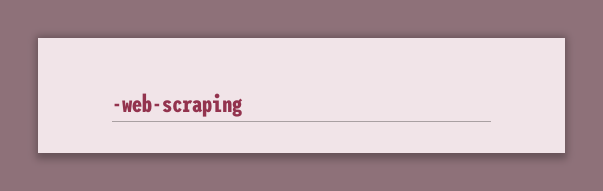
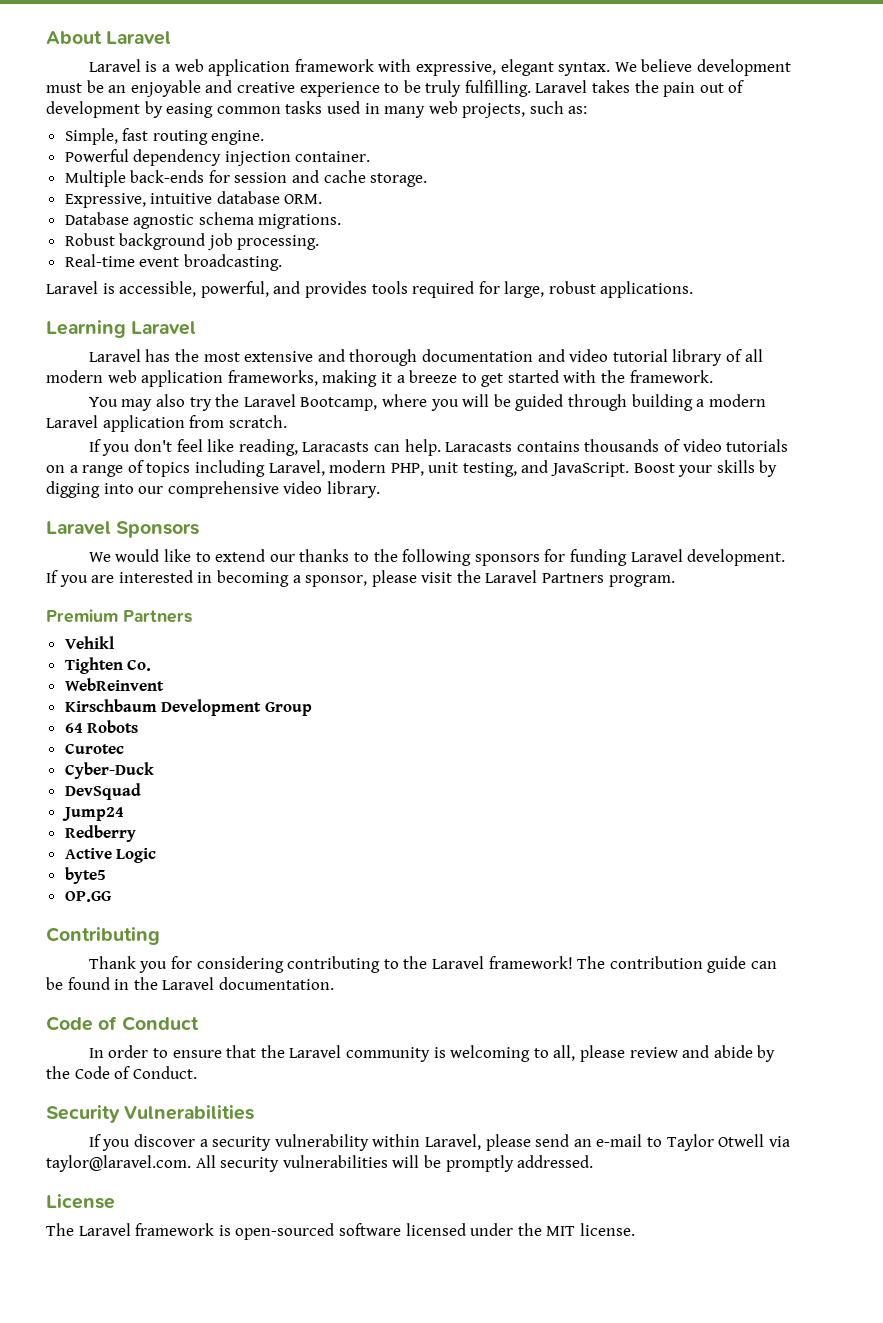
- -web-scraping
+ About Laravel
+ Laravel is a web application framework with expressive, elegant syntax. We believe development must be an enjoyable and creative experience to be truly fulfilling. Laravel takes the pain out of development by easing common tasks used in many web projects, such as:
+ Simple, fast routing engine.
+ Powerful dependency injection container.
+ Multiple back-ends for session and cache storage.
+ Expressive, intuitive database ORM.
+ Database agnostic schema migrations.
+ Robust background job processing.
+ Real-time event broadcasting.
+ Laravel is accessible, powerful, and provides tools required for large, robust applications.
+ Learning Laravel
+ Laravel has the most extensive and thorough documentation and video tutorial library of all modern web application frameworks, making it a breeze to get started with the framework.
+ You may also try the Laravel Bootcamp, where you will be guided through building a modern Laravel application from scratch.
+ If you don't feel like reading, Laracasts can help. Laracasts contains thousands of video tutorials on a range of topics including Laravel, modern PHP, unit testing, and JavaScript. Boost your skills by digging into our comprehensive video library.
+ Laravel Sponsors
+ We would like to extend our thanks to the following sponsors for funding Laravel development. If you are interested in becoming a sponsor, please visit the Laravel Partners program.
+ Premium Partners
+ Vehikl
+ Tighten Co.
+ WebReinvent
+ Kirschbaum Development Group
+ 64 Robots
+ Curotec
+ Cyber-Duck
+ DevSquad
+ Jump24
+ Redberry
+ Active Logic
+ byte5
+ OP.GG
+ Contributing
+ Thank you for considering contributing to the Laravel framework! The contribution guide can be found in the Laravel documentation.
+ Code of Conduct
+ In order to ensure that the Laravel community is welcoming to all, please review and abide by the Code of Conduct.
+ Security Vulnerabilities
+ If you discover a security vulnerability within Laravel, please send an e-mail to Taylor Otwell via taylor@laravel.com. All security vulnerabilities will be promptly addressed.
+ License
+ The Laravel framework is open-sourced software licensed under the MIT license.

